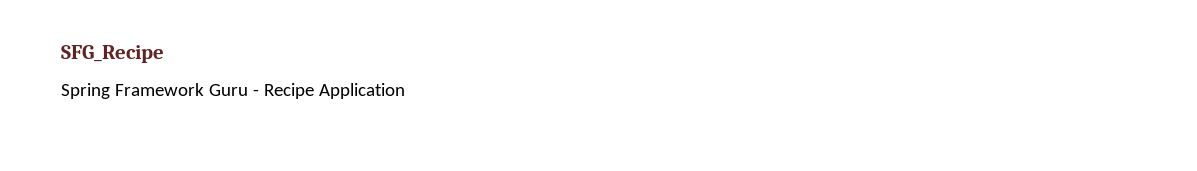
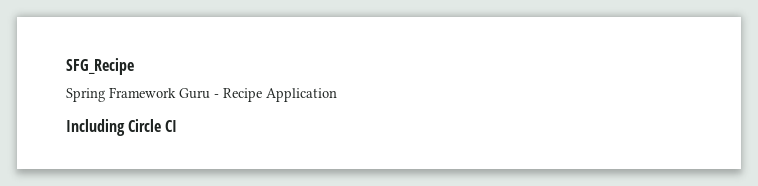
+ Including Circle CI

